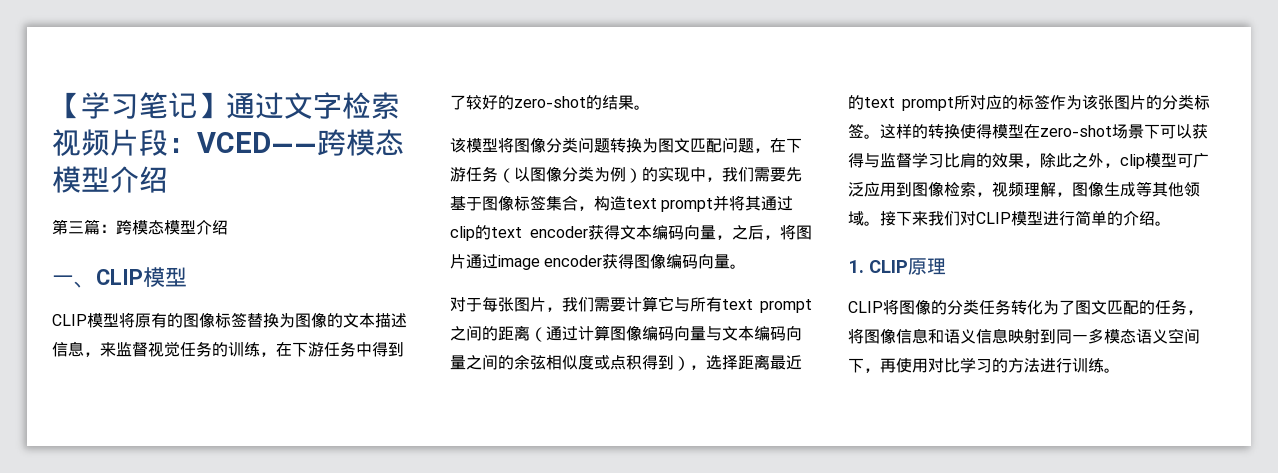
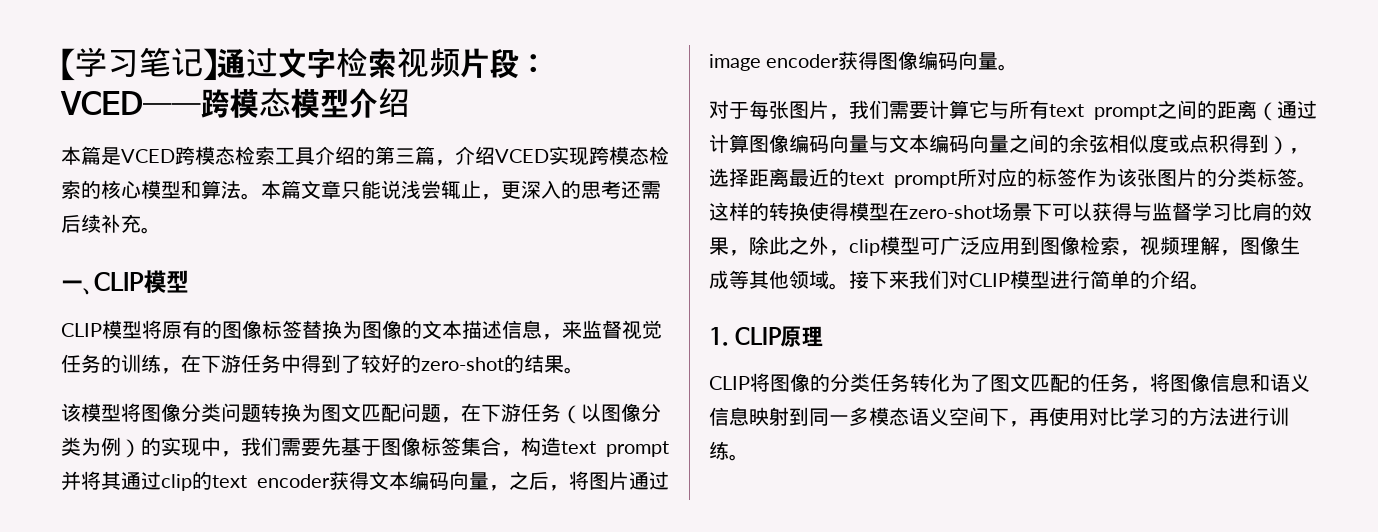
- 第三篇：跨模态模型介绍
+ 本篇是VCED跨模态检索工具介绍的第三篇，介绍VCED实现跨模态检索的核心模型和算法。本篇文章只能说浅尝辄止，更深入的思考还需后续补充。

